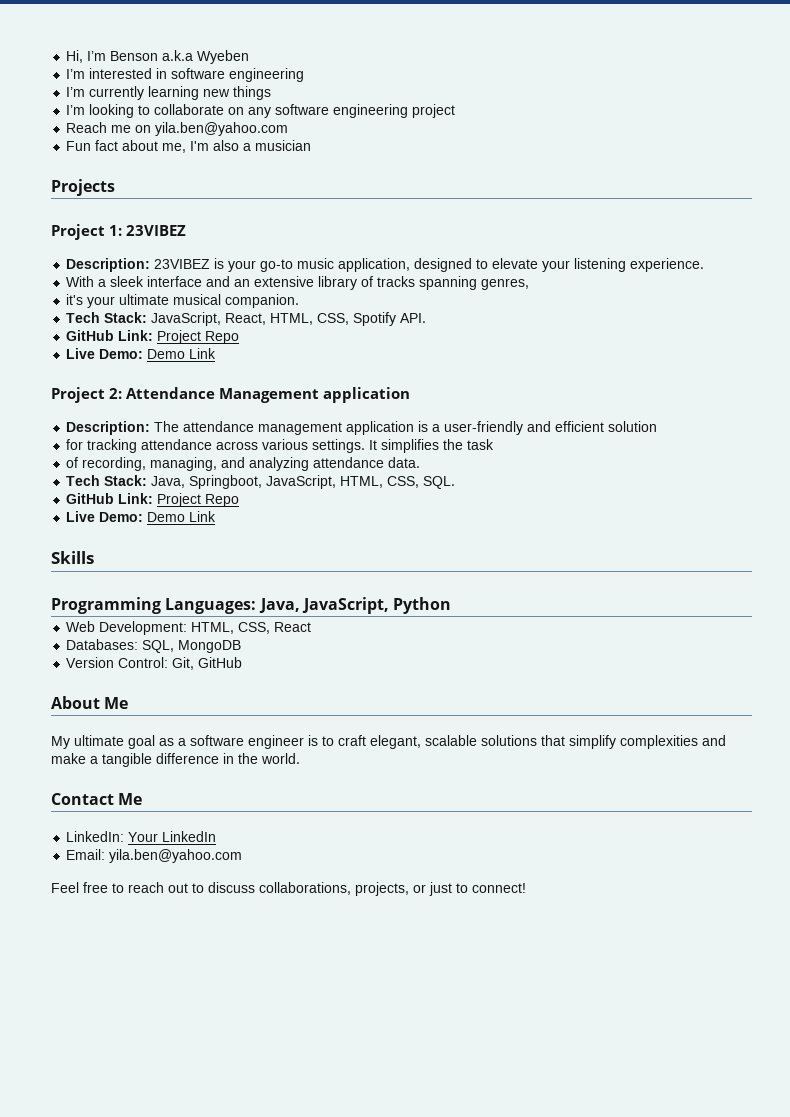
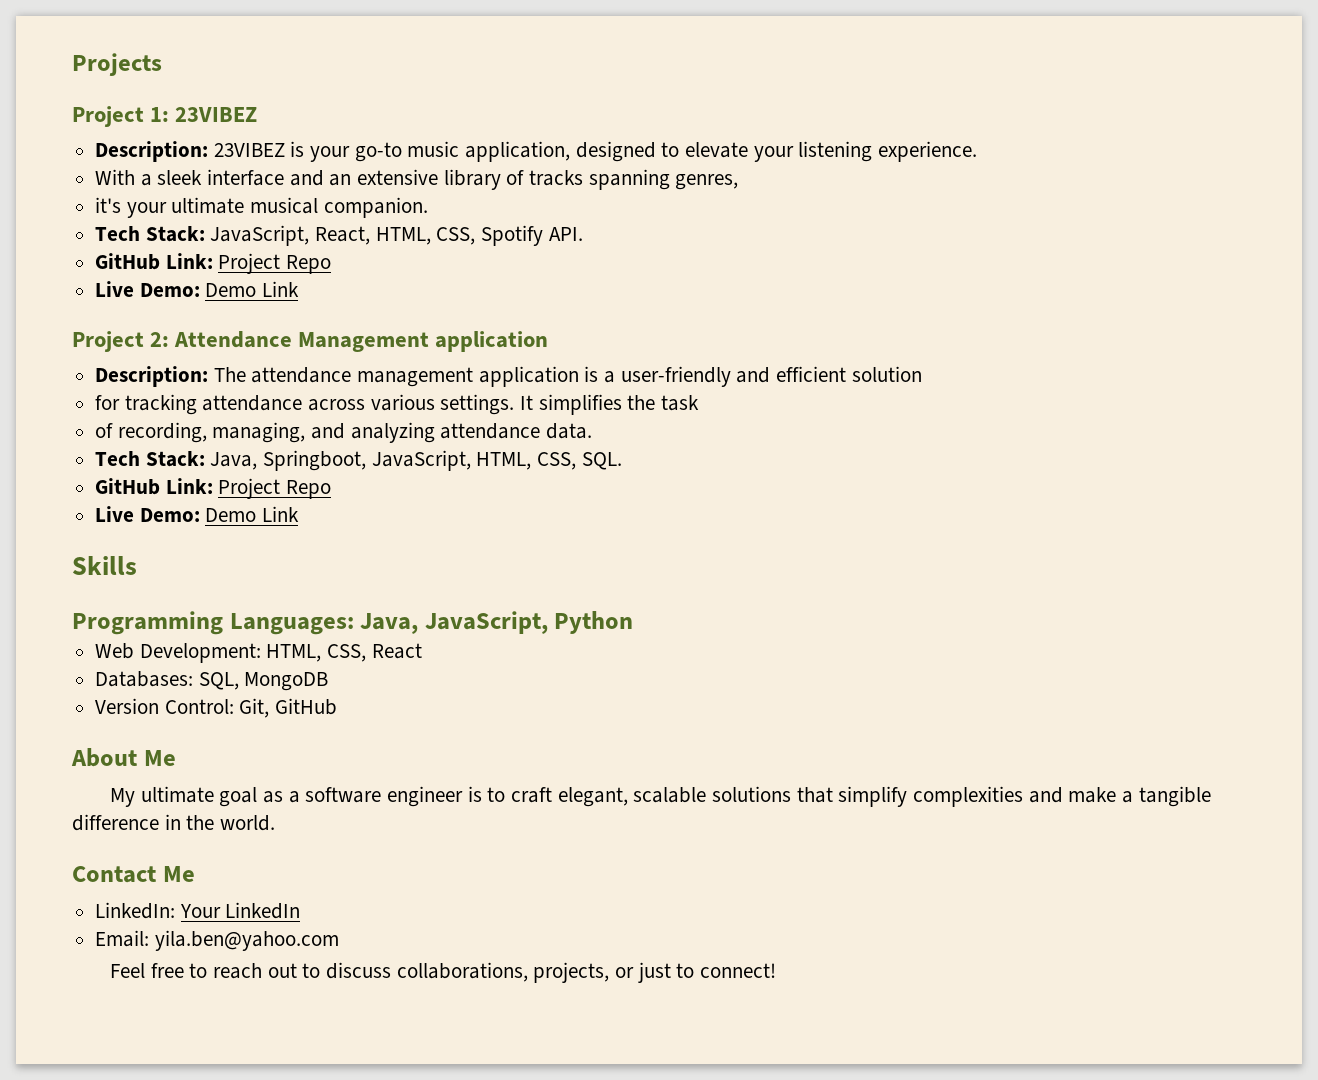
- Hi, I’m Benson a.k.a Wyeben
- I’m interested in software engineering
- I’m currently learning new things
- I’m looking to collaborate on any software engineering project
- Reach me on yila.ben@yahoo.com
- Fun fact about me, I'm also a musician

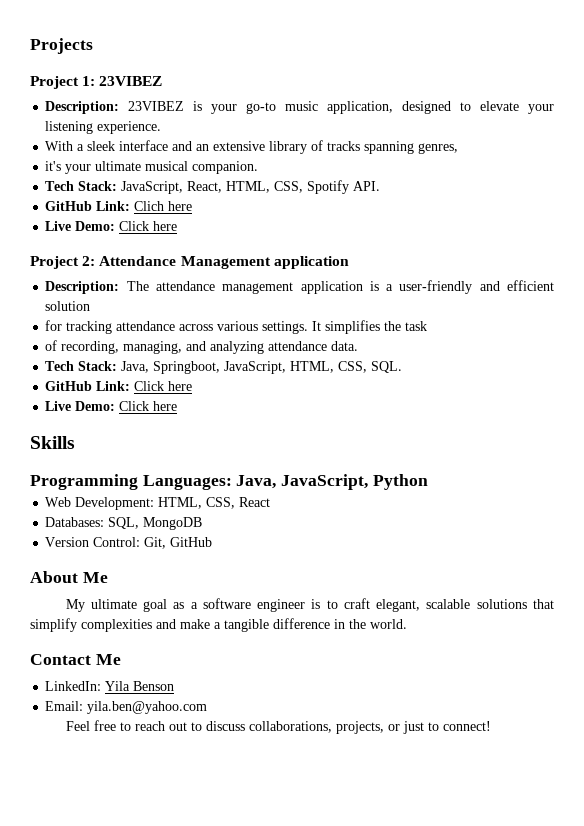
  Tech Stack: JavaScript, React, HTML, CSS, Spotify API.
- GitHub Link: Project Repo
- Live Demo: Demo Link
+ GitHub Link: Clich here
+ Live Demo: Click here
  Tech Stack: Java, Springboot, JavaScript, HTML, CSS, SQL.
- GitHub Link: Project Repo
- Live Demo: Demo Link
+ GitHub Link: Click here
+ Live Demo: Click here
- LinkedIn: Your LinkedIn
+ LinkedIn: Yila Benson

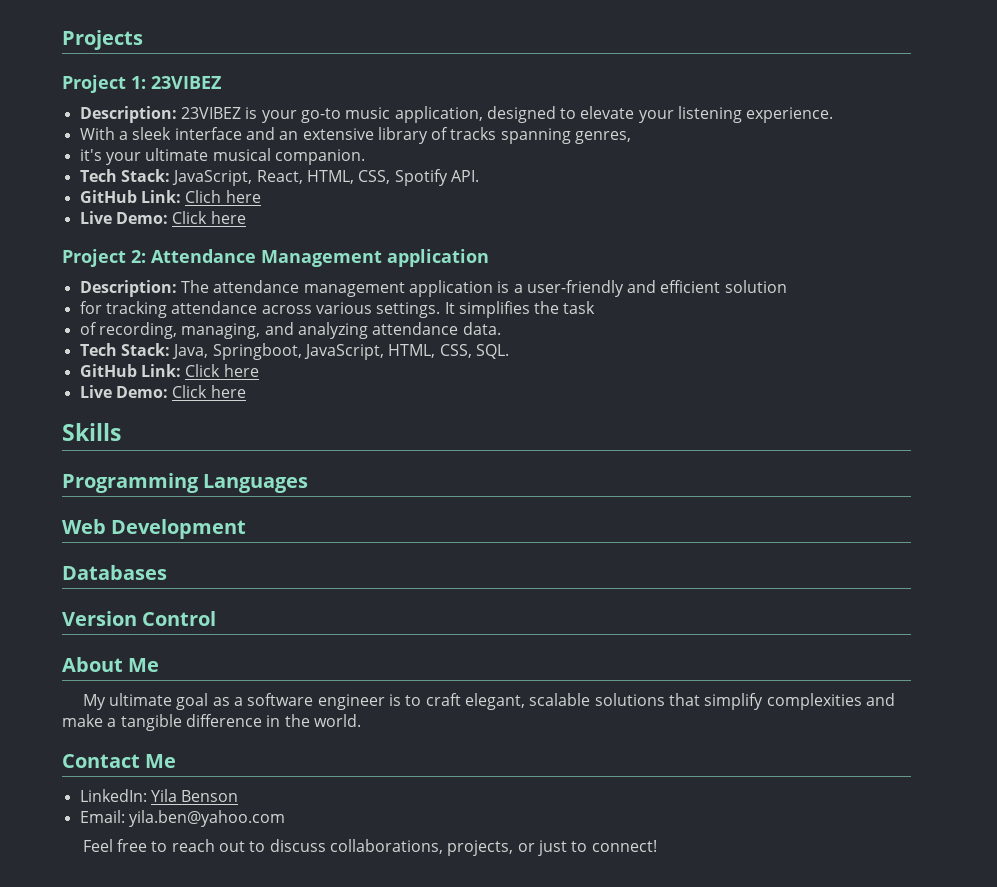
- Programming Languages: Java, JavaScript, Python
- Web Development: HTML, CSS, React
- Databases: SQL, MongoDB
- Version Control: Git, GitHub
+ Programming Languages
+ Web Development
+ Databases
+ Version Control

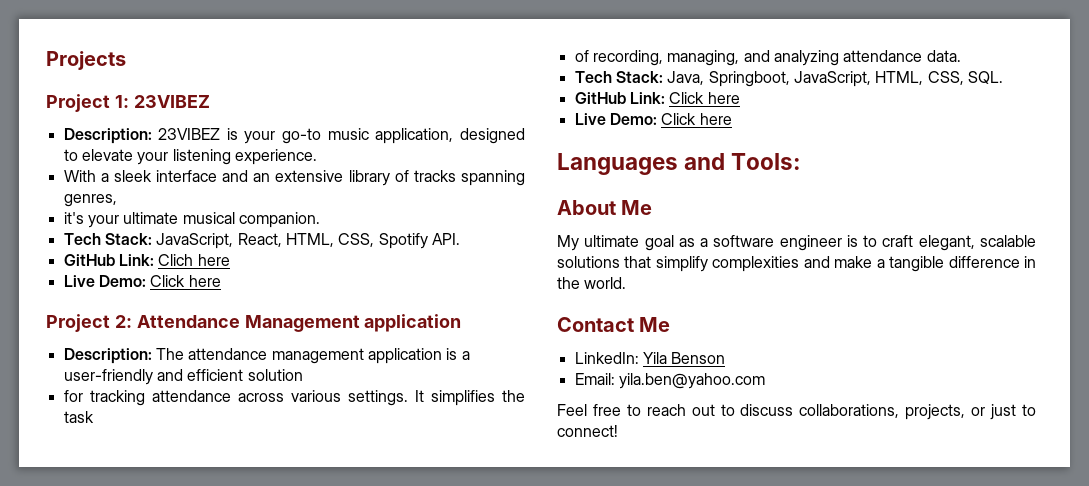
- Skills
- Programming Languages
- Web Development
- Databases
- Version Control
+ Languages and Tools:

